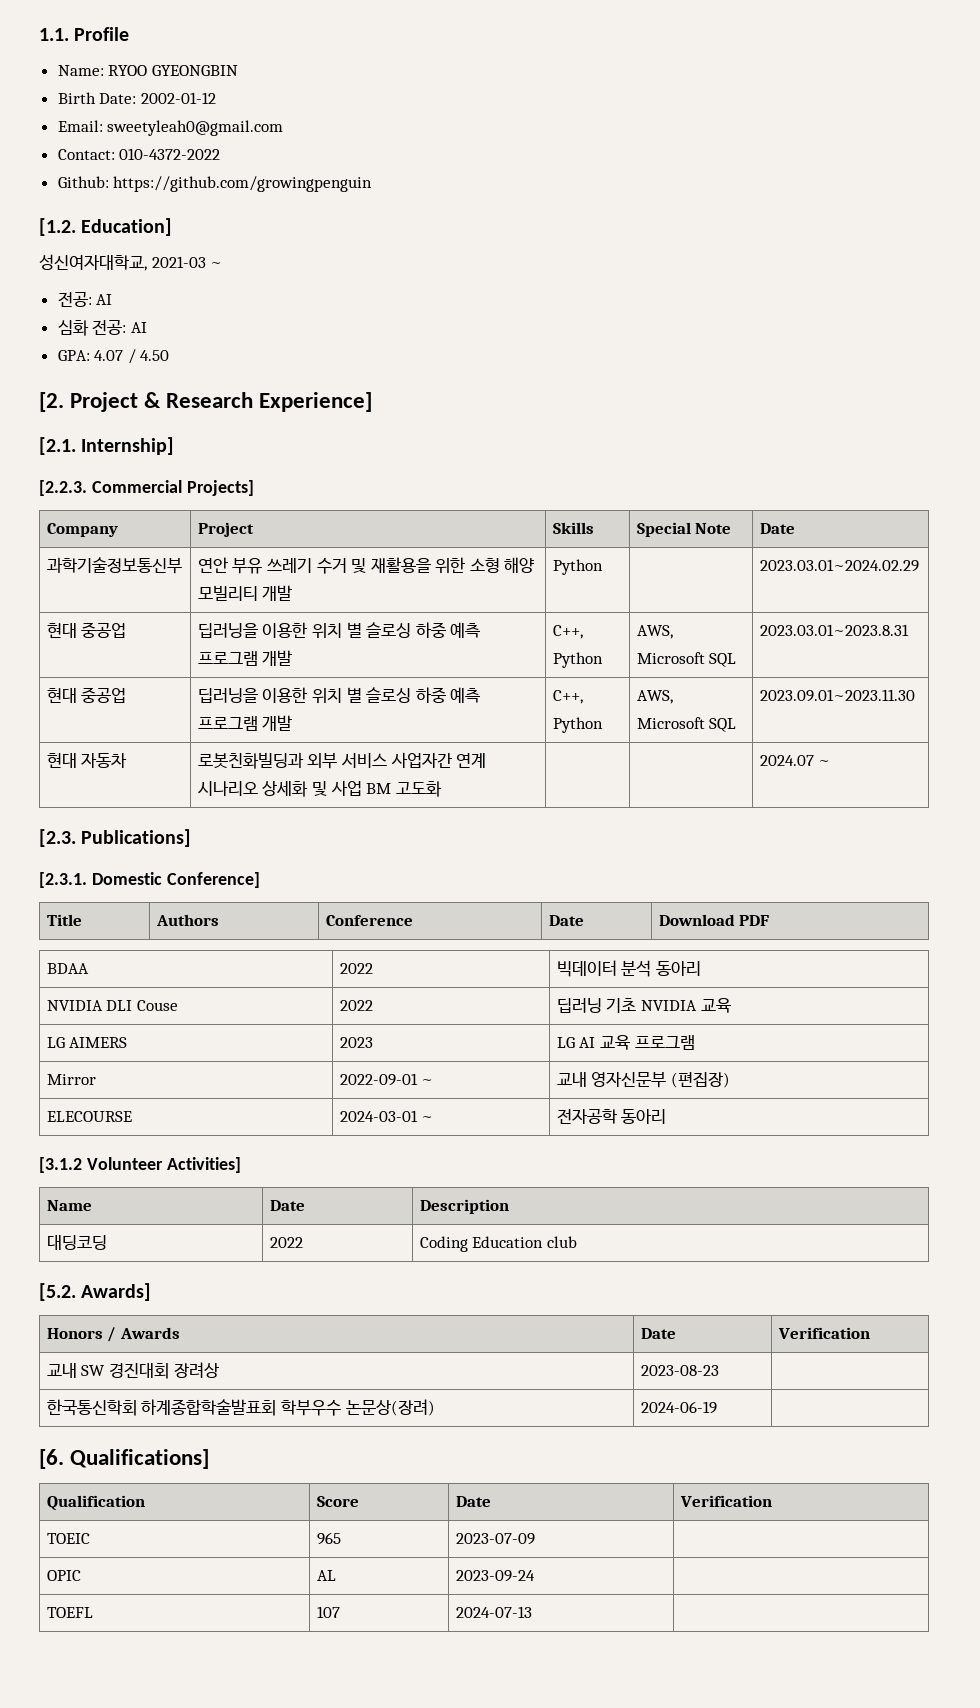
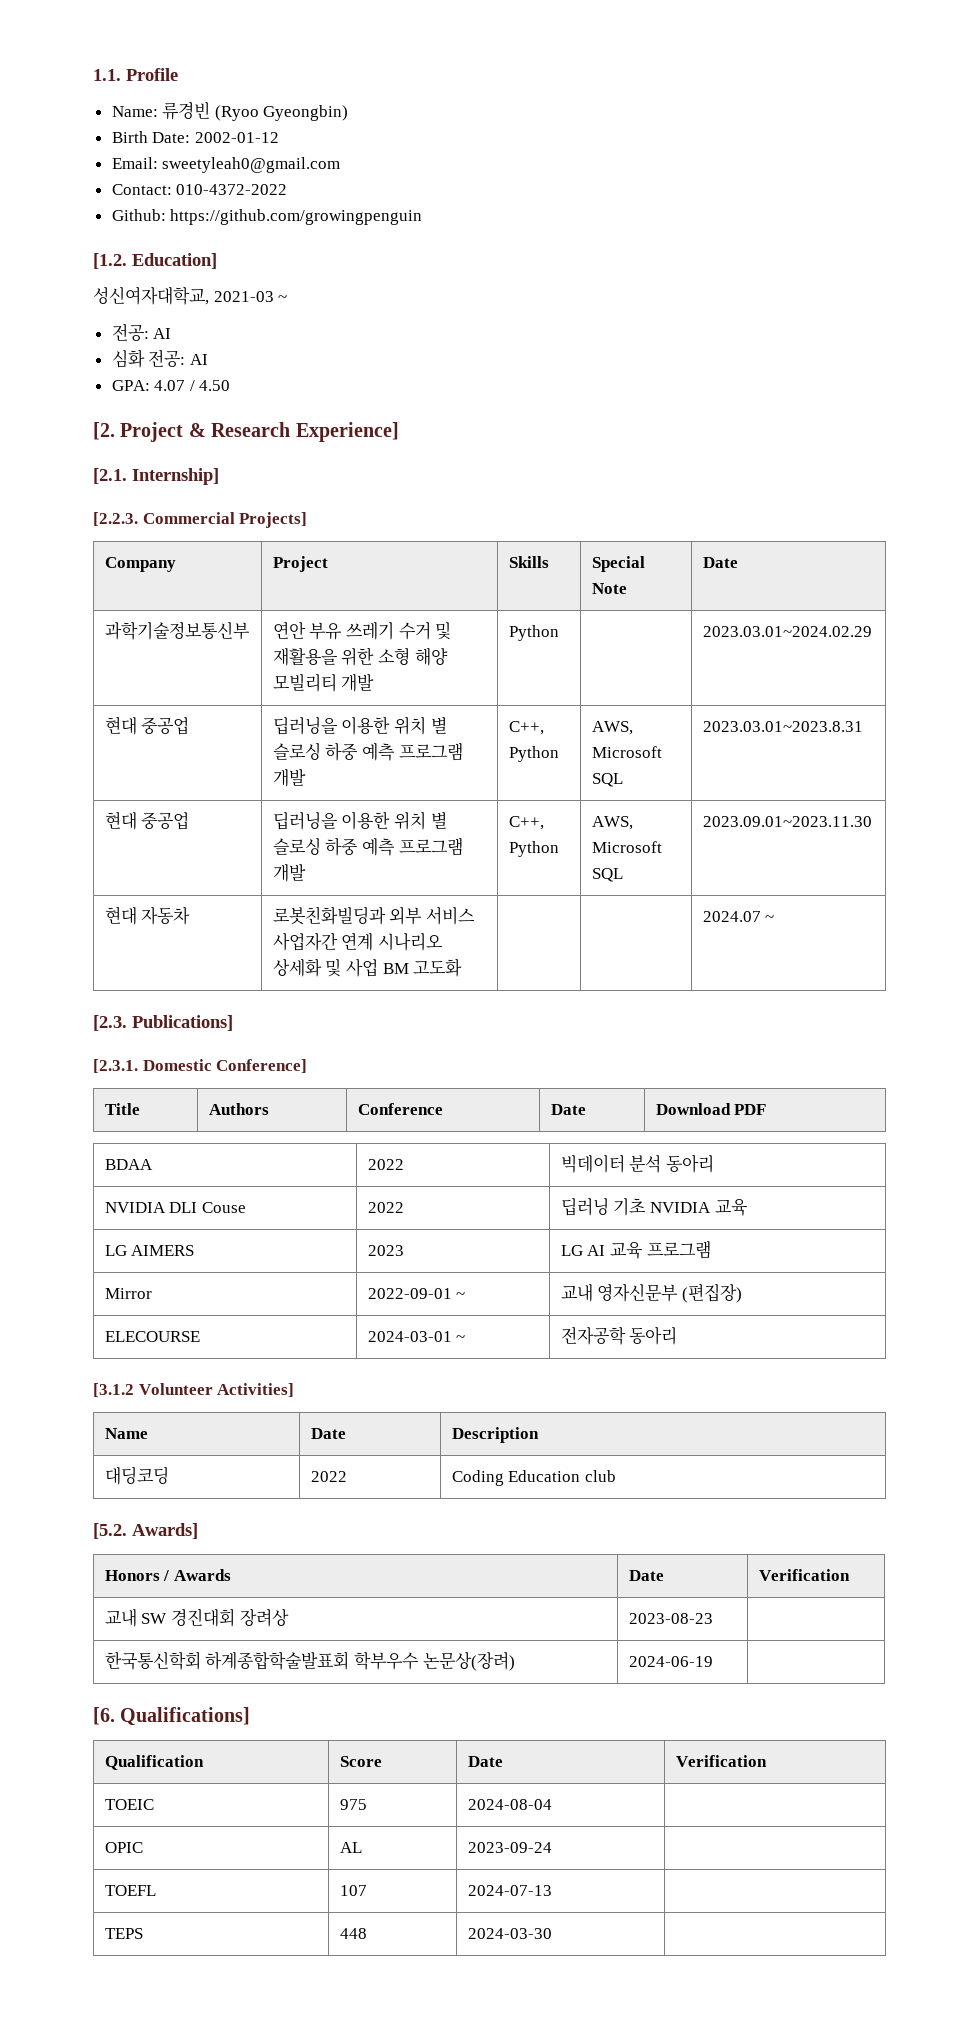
- Name: RYOO GYEONGBIN
+ Name: 류경빈 (Ryoo Gyeongbin)
- TOEIC | 965 | 2023-07-09 |
+ TOEIC | 975 | 2024-08-04 |
+ TEPS | 448 | 2024-03-30 |

